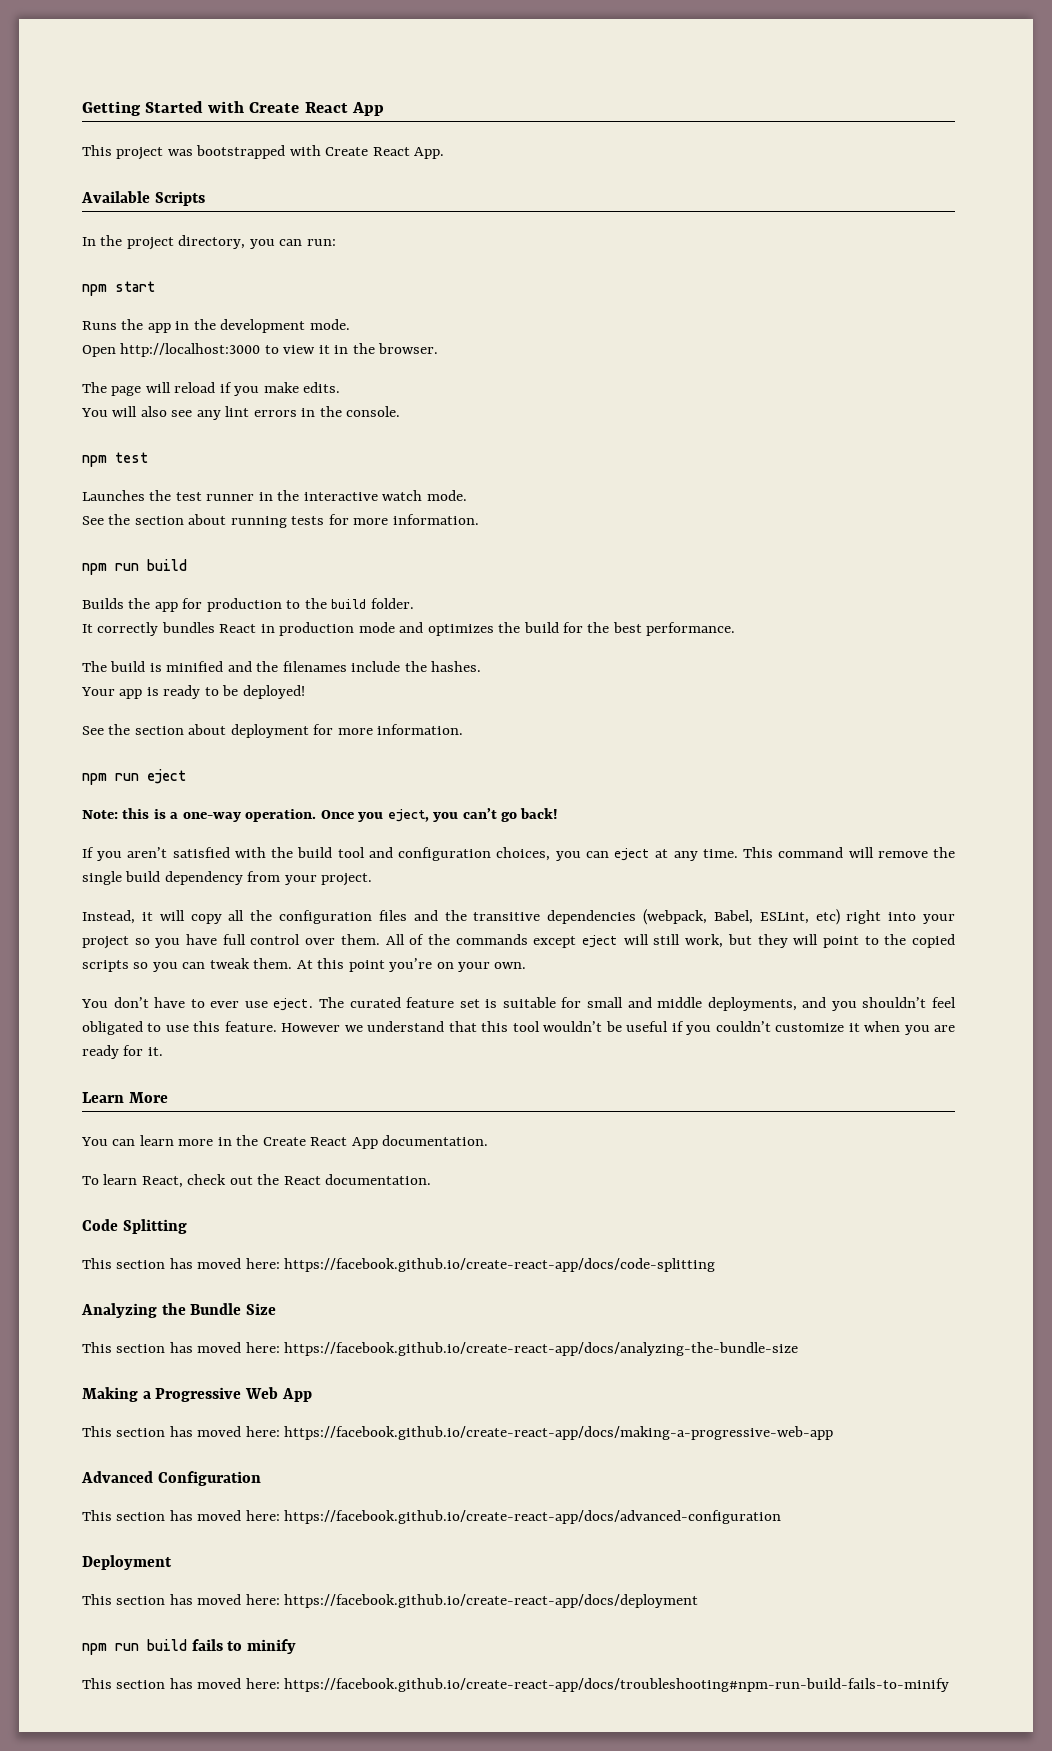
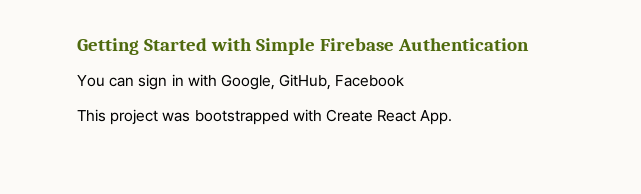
- Getting Started with Create React App
+ Getting Started with Simple Firebase Authentication
+ You can sign in with Google, GitHub, Facebook
- Available Scripts
- In the project directory, you can run:
- npm start
- Runs the app in the development mode.
- Open http://localhost:3000 to view it in the browser.
- The page will reload if you make edits.
- You will also see any lint errors in the console.
- npm test
- Launches the test runner in the interactive watch mode.
- See the section about running tests for more information.
- npm run build
- Builds the app for production to the build folder.
- It correctly bundles React in production mode and optimizes the build for the best performance.
- The build is minified and the filenames include the hashes.
- Your app is ready to be deployed!
- See the section about deployment for more information.
- npm run eject
- Note: this is a one-way operation. Once you eject, you can’t go back!
- If you aren’t satisfied with the build tool and configuration choices, you can eject at any time. This command will remove the single build dependency from your project.
- Instead, it will copy all the configuration files and the transitive dependencies (webpack, Babel, ESLint, etc) right into your project so you have full control over them. All of the commands except eject will still work, but they will point to the copied scripts so you can tweak them. At this point you’re on your own.
- You don’t have to ever use eject. The curated feature set is suitable for small and middle deployments, and you shouldn’t feel obligated to use this feature. However we understand that this tool wouldn’t be useful if you couldn’t customize it when you are ready for it.
- Learn More
- You can learn more in the Create React App documentation.
- To learn React, check out the React documentation.
- Code Splitting
- This section has moved here: https://facebook.github.io/create-react-app/docs/code-splitting
- Analyzing the Bundle Size
- This section has moved here: https://facebook.github.io/create-react-app/docs/analyzing-the-bundle-size
- Making a Progressive Web App
- This section has moved here: https://facebook.github.io/create-react-app/docs/making-a-progressive-web-app
- Advanced Configuration
- This section has moved here: https://facebook.github.io/create-react-app/docs/advanced-configuration
- Deployment
- This section has moved here: https://facebook.github.io/create-react-app/docs/deployment
- npm run build fails to minify
- This section has moved here: https://facebook.github.io/create-react-app/docs/troubleshooting#npm-run-build-fails-to-minify

